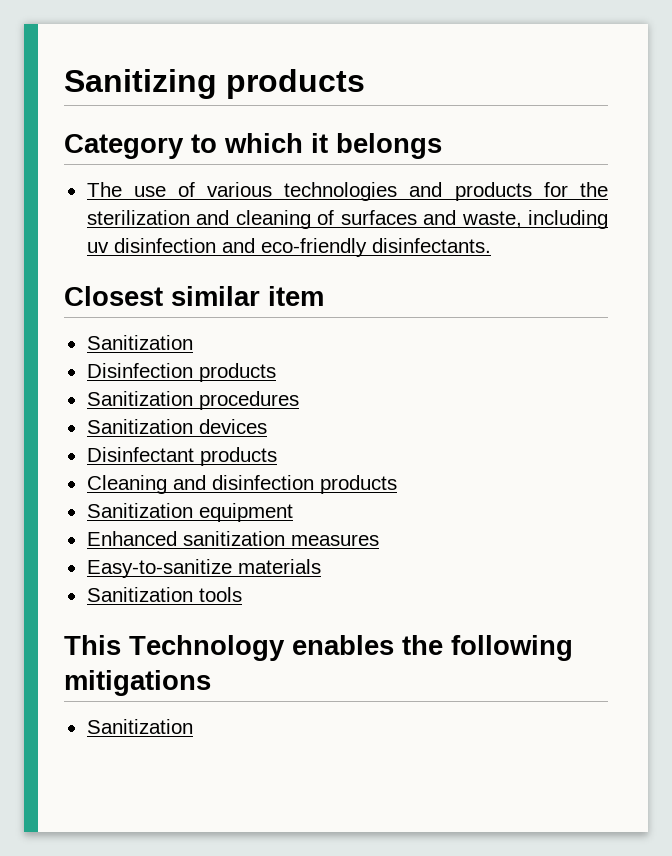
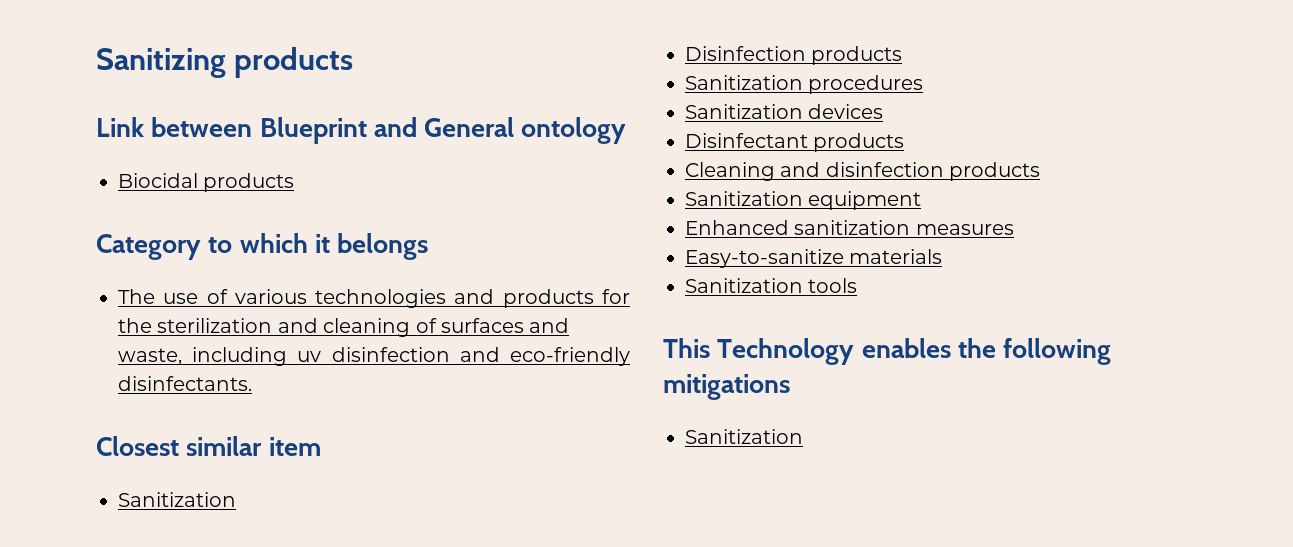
+ Link between Blueprint and General ontology
+ Biocidal products

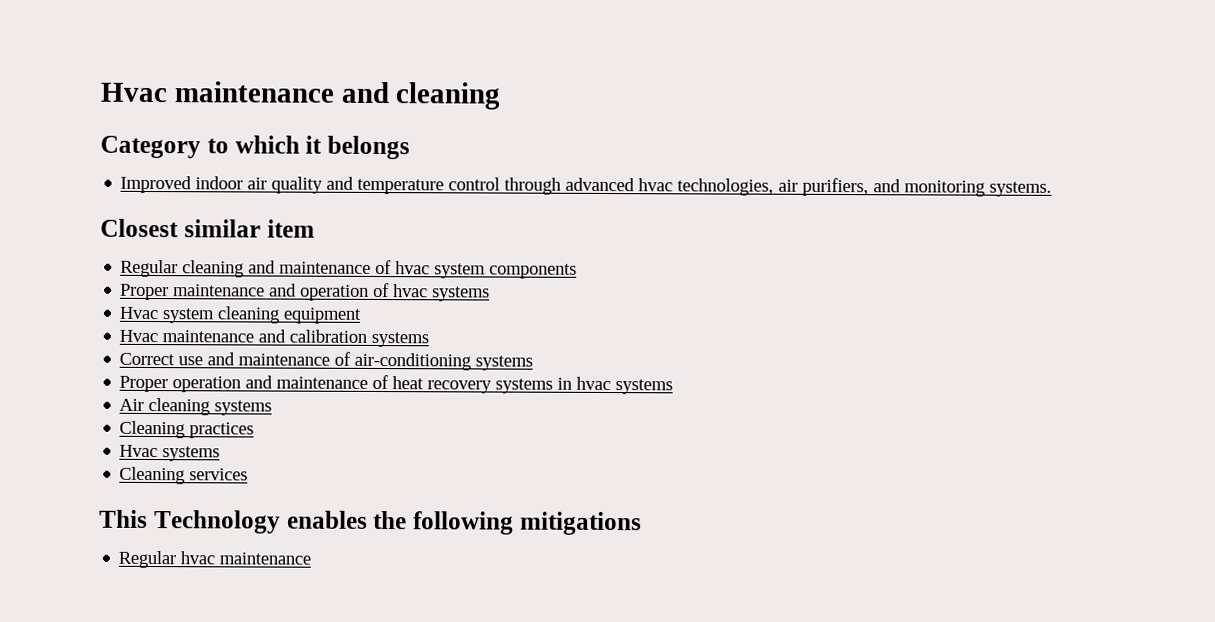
- Sanitizing products
- Link between Blueprint and General ontology
- Biocidal products
+ Hvac maintenance and cleaning
- The use of various technologies and products for the sterilization and cleaning of surfaces and waste, including uv disinfection and eco-friendly disinfectants.
+ Improved indoor air quality and temperature control through advanced hvac technologies, air purifiers, and monitoring systems.
  Closest similar item
- Sanitization
- Disinfection products
- Sanitization procedures
- Sanitization devices
- Disinfectant products
- Cleaning and disinfection products
- Sanitization equipment
- Enhanced sanitization measures
- Easy-to-sanitize materials
- Sanitization tools
+ Regular cleaning and maintenance of hvac system components
+ Proper maintenance and operation of hvac systems
+ Hvac system cleaning equipment
+ Hvac maintenance and calibration systems
+ Correct use and maintenance of air-conditioning systems
+ Proper operation and maintenance of heat recovery systems in hvac systems
+ Air cleaning systems
+ Cleaning practices
+ Hvac systems
+ Cleaning services
  This Technology enables the following mitigations
- Sanitization
+ Regular hvac maintenance

